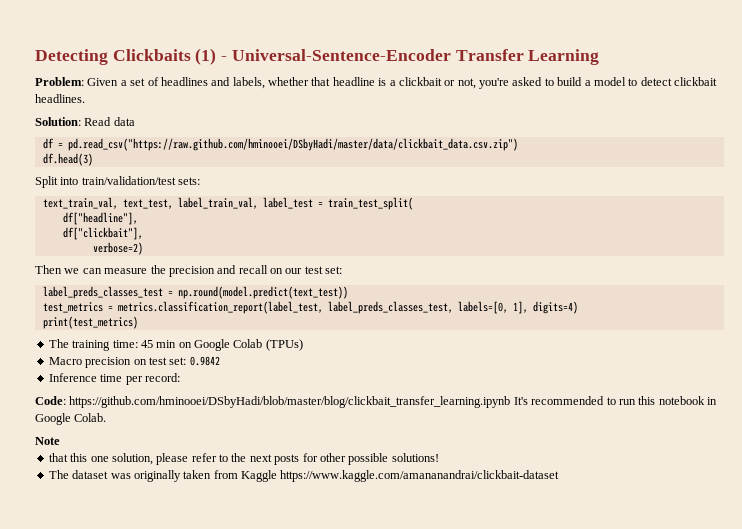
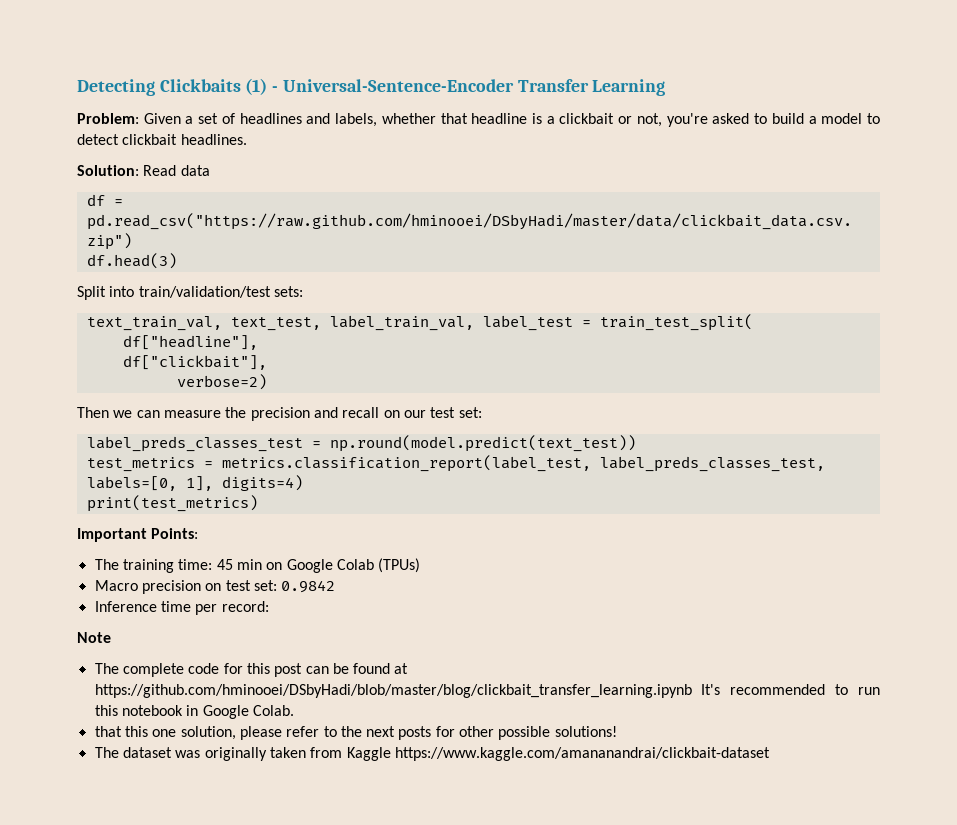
+ Important Points:
- Code: https://github.com/hminooei/DSbyHadi/blob/master/blog/clickbait_transfer_learning.ipynb It's recommended to run this notebook in Google Colab.
+ Note
+ The complete code for this post can be found at https://github.com/hminooei/DSbyHadi/blob/master/blog/clickbait_transfer_learning.ipynb It's recommended to run this notebook in Google Colab.
- Note

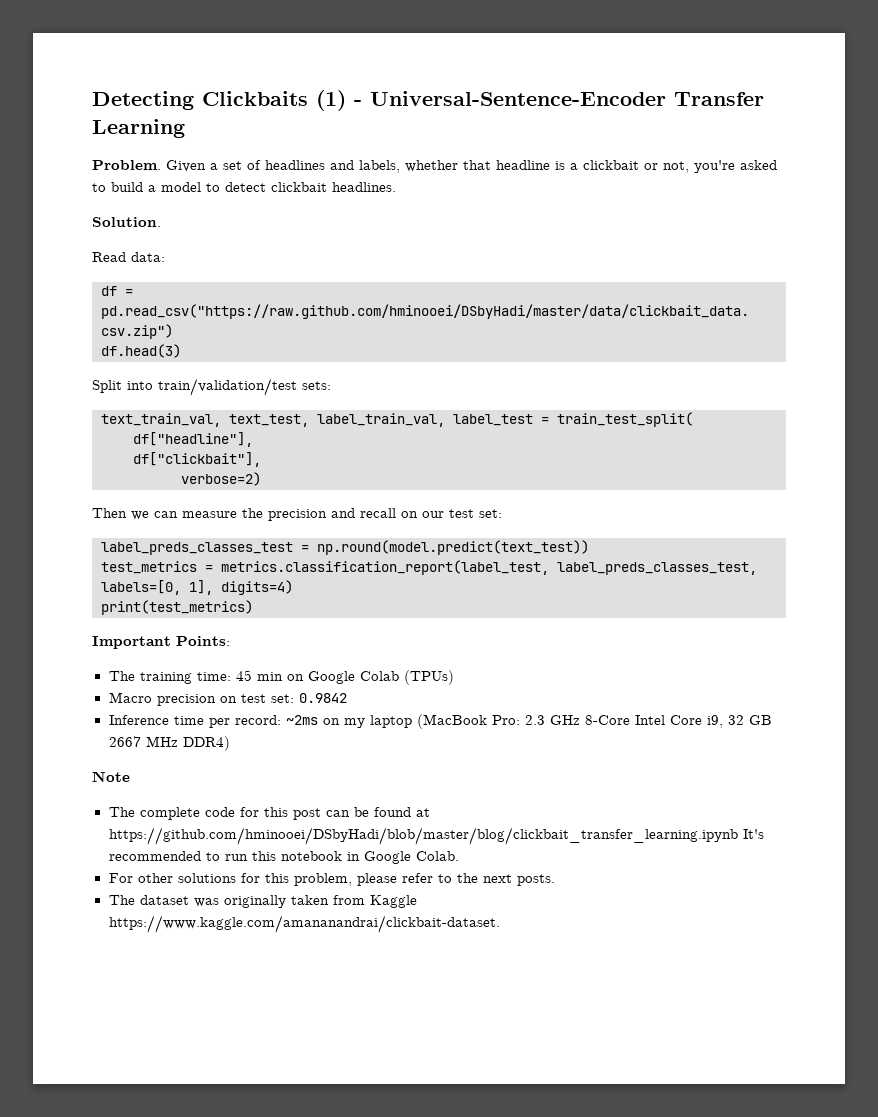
- Problem: Given a set of headlines and labels, whether that headline is a clickbait or not, you're asked to build a model to detect clickbait headlines.
+ Problem. Given a set of headlines and labels, whether that headline is a clickbait or not, you're asked to build a model to detect clickbait headlines.
- Solution: Read data
+ Solution.
+ Read data:
- Inference time per record:
+ Inference time per record: ~2ms on my laptop (MacBook Pro: 2.3 GHz 8-Core Intel Core i9, 32 GB 2667 MHz DDR4)
- that this one solution, please refer to the next posts for other possible solutions!
+ For other solutions for this problem, please refer to the next posts.
- The dataset was originally taken from Kaggle https://www.kaggle.com/amananandrai/clickbait-dataset
+ The dataset was originally taken from Kaggle https://www.kaggle.com/amananandrai/clickbait-dataset.

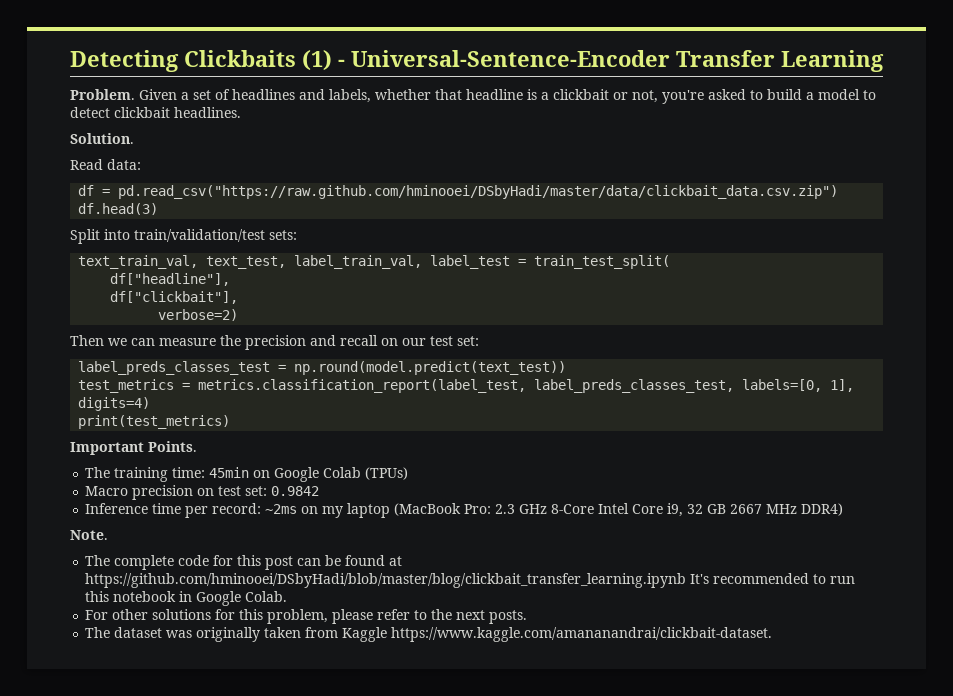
- Important Points:
+ Important Points.
- The training time: 45 min on Google Colab (TPUs)
+ The training time: 45min on Google Colab (TPUs)
- Note
+ Note.

